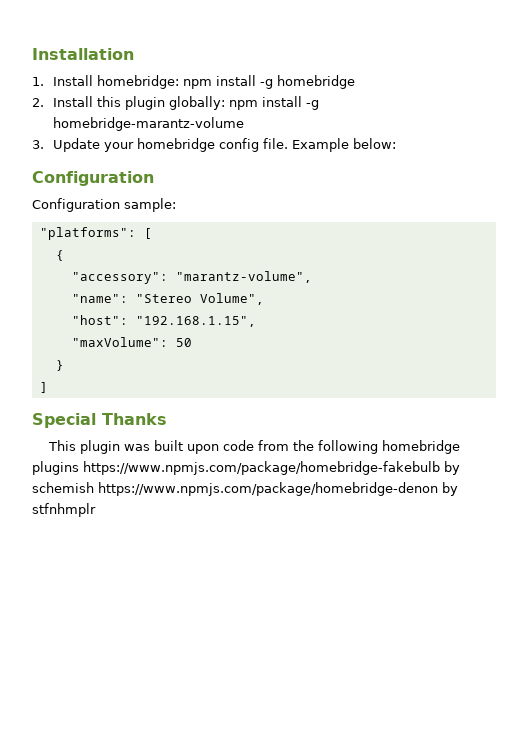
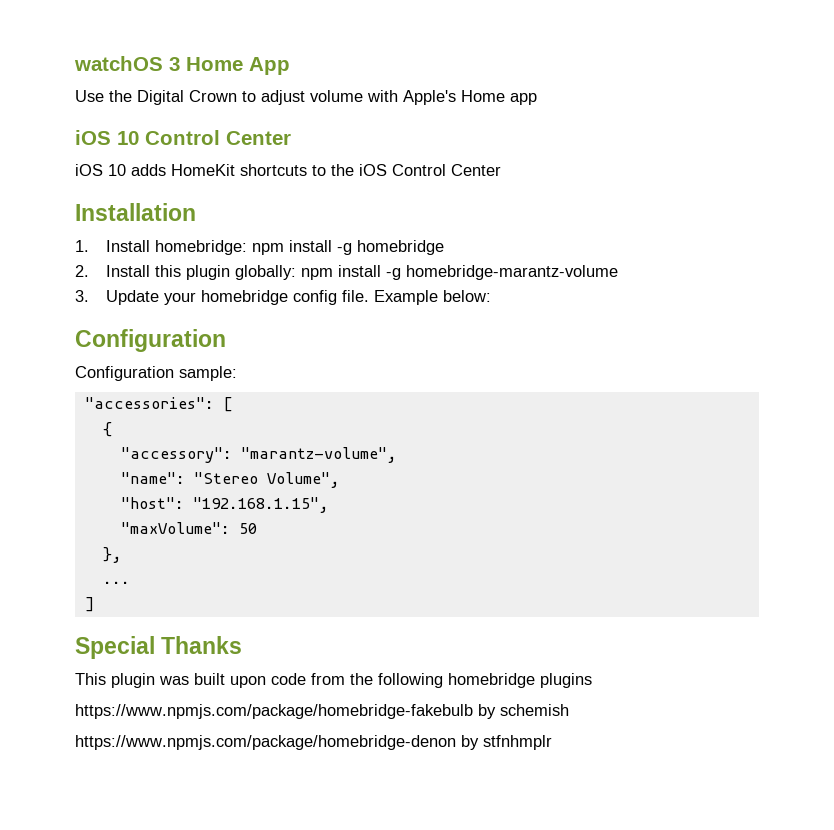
+ watchOS 3 Home App
+ Use the Digital Crown to adjust volume with Apple's Home app
+ iOS 10 Control Center
+ iOS 10 adds HomeKit shortcuts to the iOS Control Center
- "platforms": [
+ "accessories": [
- }
+ },
+ ...
- This plugin was built upon code from the following homebridge plugins https://www.npmjs.com/package/homebridge-fakebulb by schemish https://www.npmjs.com/package/homebridge-denon by stfnhmplr
+ This plugin was built upon code from the following homebridge plugins
+ https://www.npmjs.com/package/homebridge-fakebulb by schemish
+ https://www.npmjs.com/package/homebridge-denon by stfnhmplr

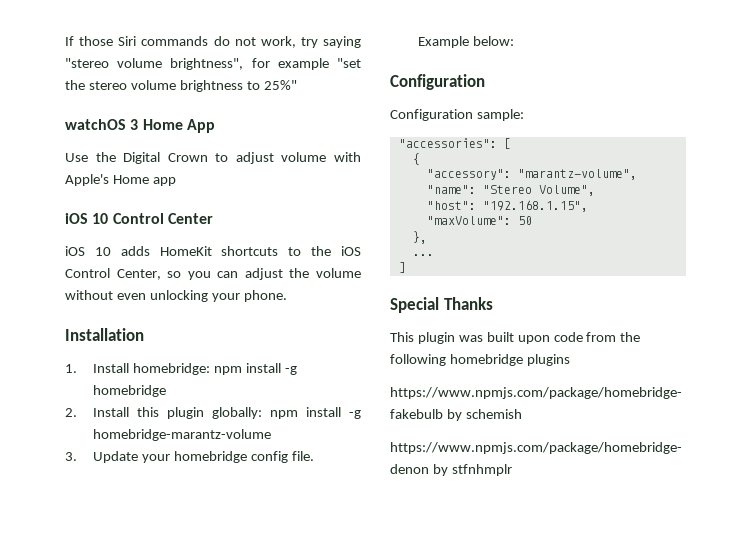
+ If those Siri commands do not work, try saying "stereo volume brightness", for example "set the stereo volume brightness to 25%"
- iOS 10 adds HomeKit shortcuts to the iOS Control Center
+ iOS 10 adds HomeKit shortcuts to the iOS Control Center, so you can adjust the volume without even unlocking your phone.

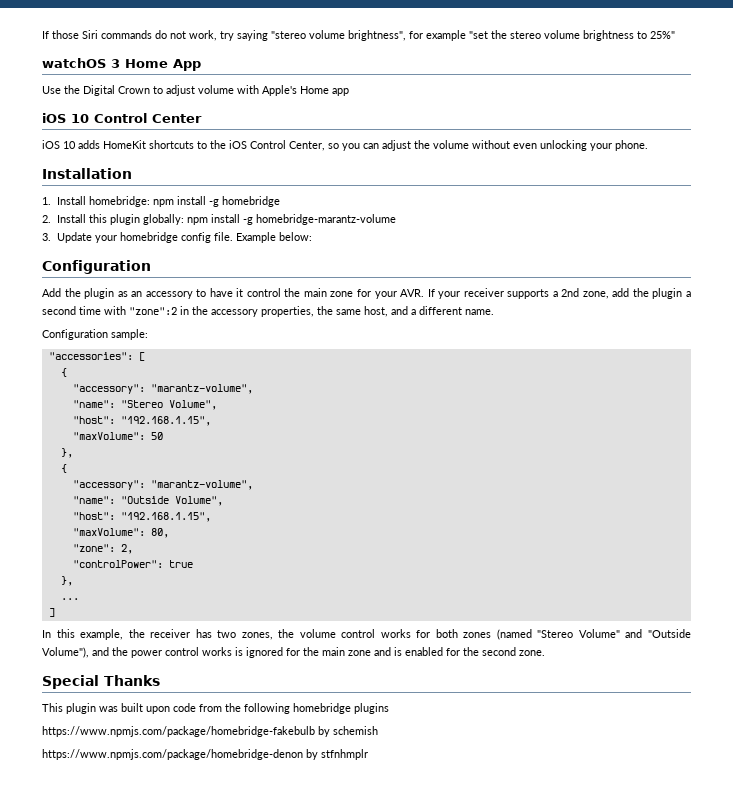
+ Add the plugin as an accessory to have it control the main zone for your AVR. If your receiver supports a 2nd zone, add the plugin a second time with "zone":2 in the accessory properties, the same host, and a different name.
  "maxVolume": 50
+ },
+ {
+ "accessory": "marantz-volume",
+ "name": "Outside Volume",
+ "host": "192.168.1.15",
+ "maxVolume": 80,
+ "zone": 2,
+ "controlPower": true
  },
  ...
  ]
+ In this example, the receiver has two zones, the volume control works for both zones (named "Stereo Volume" and "Outside Volume"), and the power control works is ignored for the main zone and is enabled for the second zone.

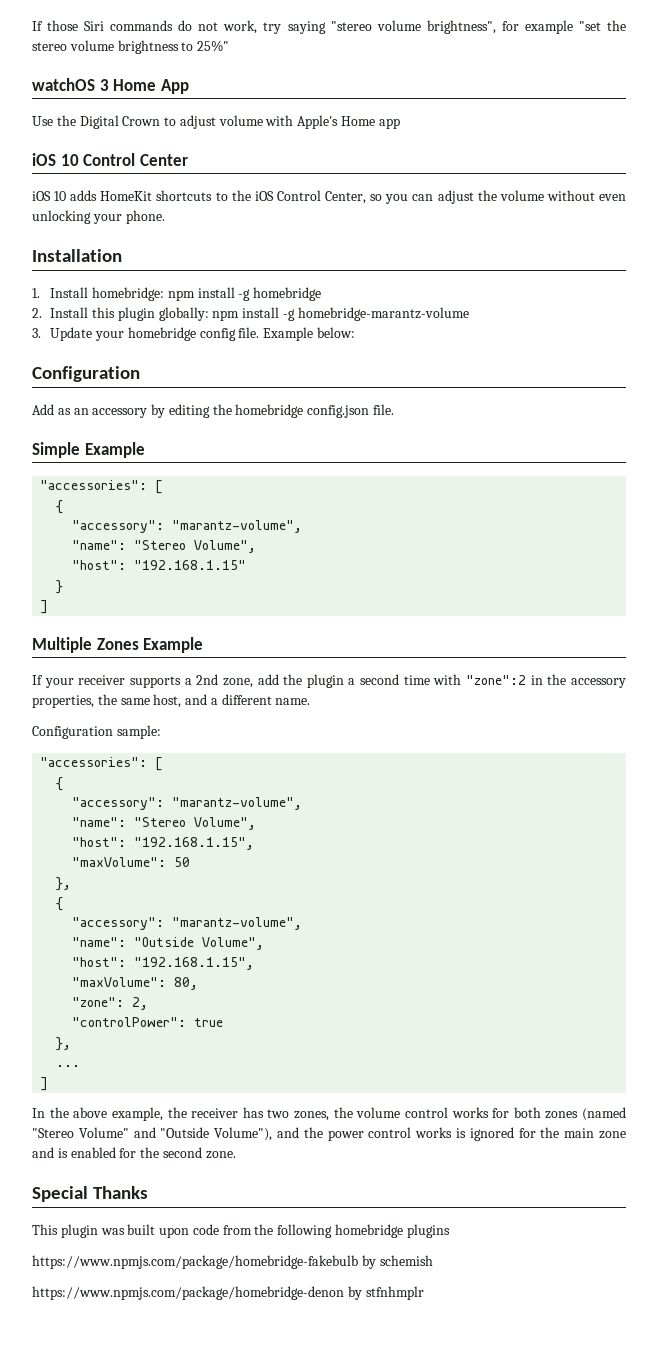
- Add the plugin as an accessory to have it control the main zone for your AVR. If your receiver supports a 2nd zone, add the plugin a second time with "zone":2 in the accessory properties, the same host, and a different name.
+ Add as an accessory by editing the homebridge config.json file.
+ Simple Example
+ "accessories": [
+ {
+ "accessory": "marantz-volume",
+ "name": "Stereo Volume",
+ "host": "192.168.1.15"
+ }
+ ]
+ Multiple Zones Example
+ If your receiver supports a 2nd zone, add the plugin a second time with "zone":2 in the accessory properties, the same host, and a different name.
- In this example, the receiver has two zones, the volume control works for both zones (named "Stereo Volume" and "Outside Volume"), and the power control works is ignored for the main zone and is enabled for the second zone.
+ In the above example, the receiver has two zones, the volume control works for both zones (named "Stereo Volume" and "Outside Volume"), and the power control works is ignored for the main zone and is enabled for the second zone.

